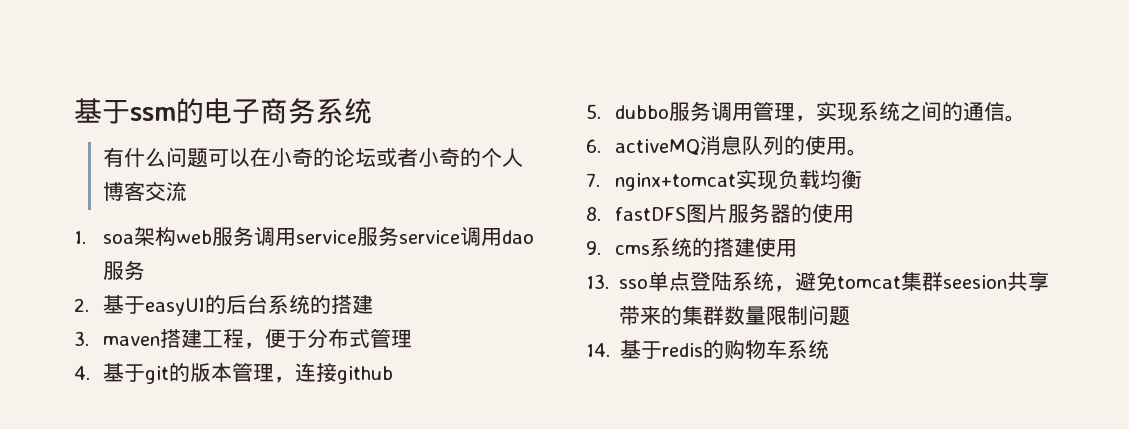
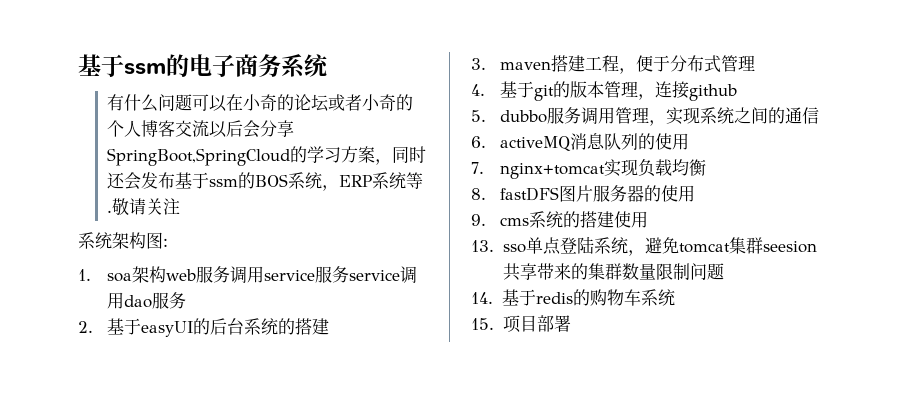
- 有什么问题可以在小奇的论坛或者小奇的个人博客交流
+ 有什么问题可以在小奇的论坛或者小奇的个人博客交流以后会分享SpringBoot,SpringCloud的学习方案，同时还会发布基于ssm的BOS系统，ERP系统等.敬请关注
+ 系统架构图:
- 5. dubbo服务调用管理，实现系统之间的通信。
+ 5. dubbo服务调用管理，实现系统之间的通信
- 6. activeMQ消息队列的使用。
+ 6. activeMQ消息队列的使用
+ 15.项目部署

